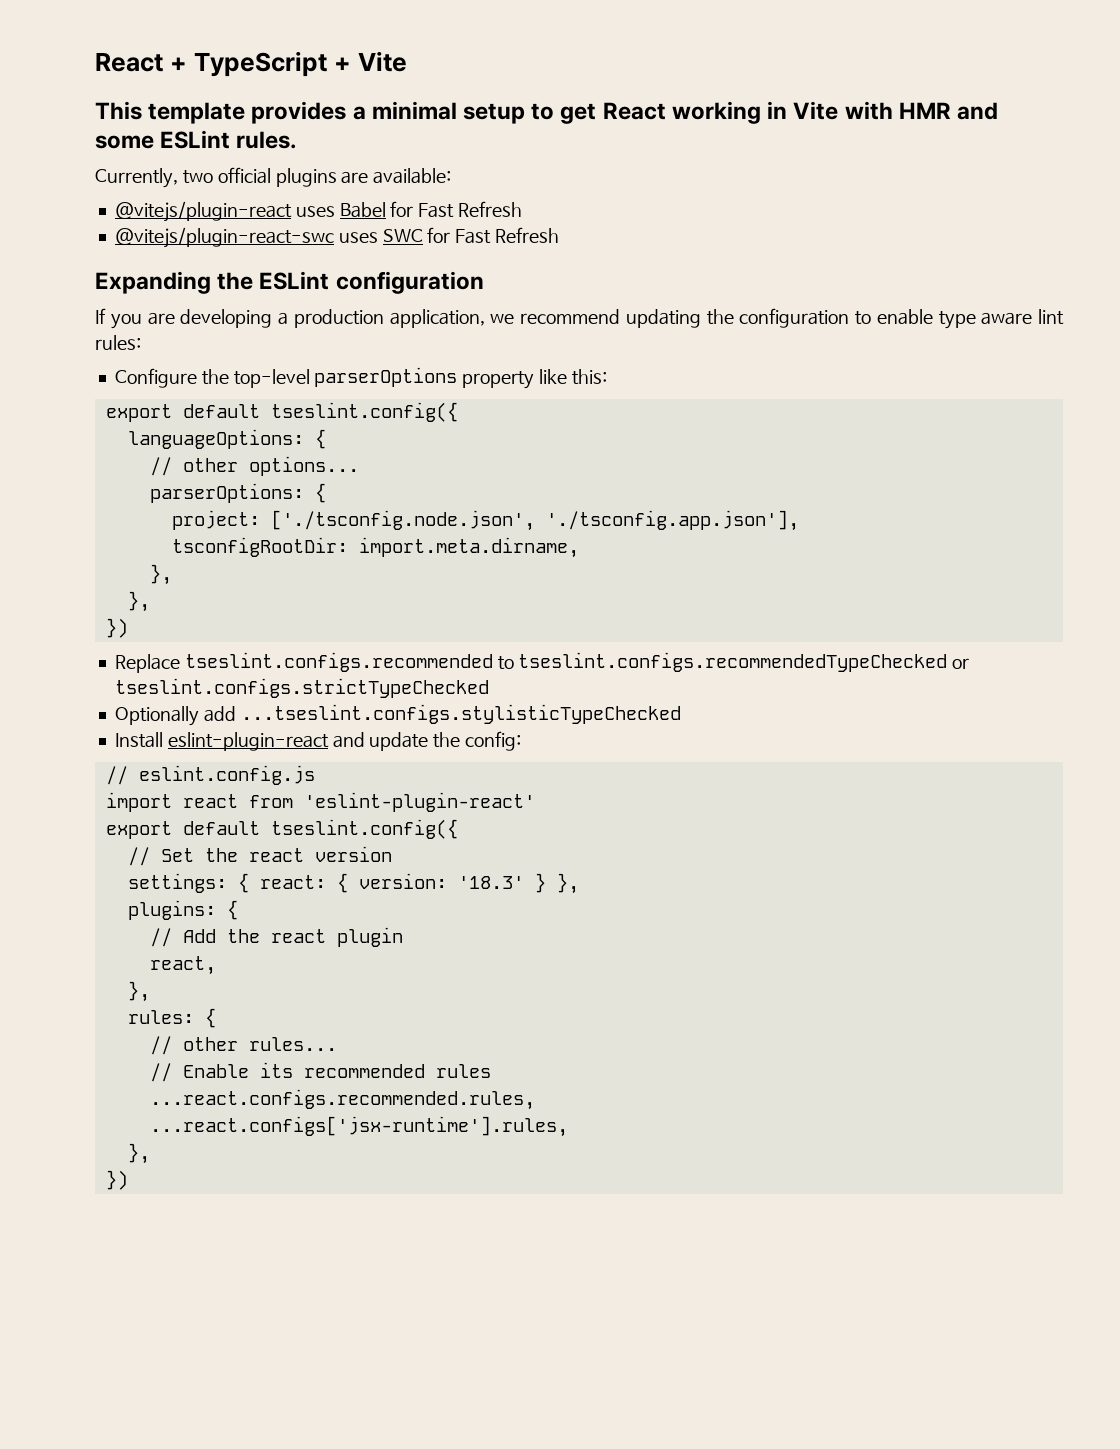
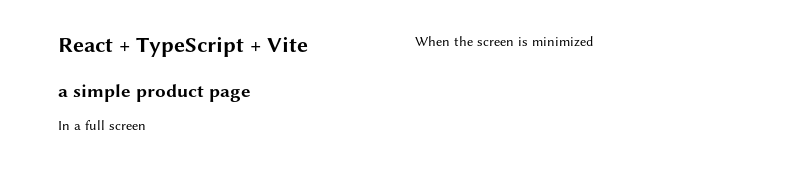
- This template provides a minimal setup to get React working in Vite with HMR and some ESLint rules.
- Currently, two official plugins are available:
- @vitejs/plugin-react uses Babel for Fast Refresh
- @vitejs/plugin-react-swc uses SWC for Fast Refresh
- Expanding the ESLint configuration
- If you are developing a production application, we recommend updating the configuration to enable type aware lint rules:
- Configure the top-level parserOptions property like this:
- export default tseslint.config({
- languageOptions: {
- // other options...
- parserOptions: {
- project: ['./tsconfig.node.json', './tsconfig.app.json'],
- tsconfigRootDir: import.meta.dirname,
- },
- },
- })
- Replace tseslint.configs.recommended to tseslint.configs.recommendedTypeChecked or tseslint.configs.strictTypeChecked
- Optionally add ...tseslint.configs.stylisticTypeChecked
- Install eslint-plugin-react and update the config:
- // eslint.config.js
- import react from 'eslint-plugin-react'
- export default tseslint.config({
- // Set the react version
- settings: { react: { version: '18.3' } },
- plugins: {
- // Add the react plugin
- react,
- },
- rules: {
- // other rules...
- // Enable its recommended rules
- ...react.configs.recommended.rules,
- ...react.configs['jsx-runtime'].rules,
- },
- })
+ a simple product page
+ In a full screen
+ When the screen is minimized

